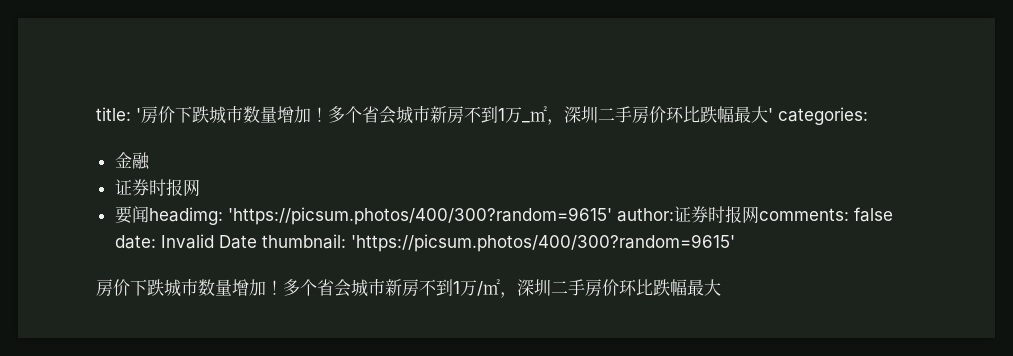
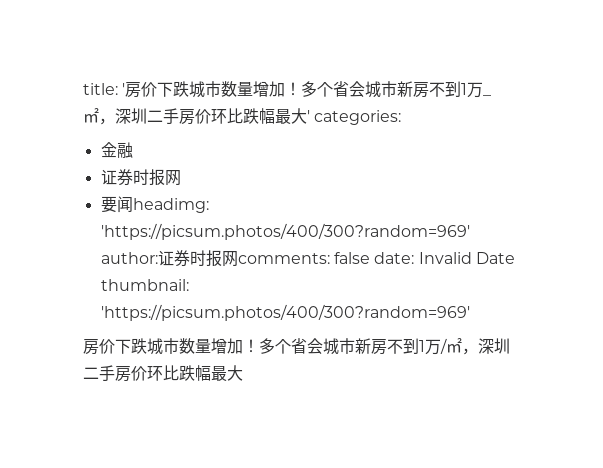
- 要闻headimg: 'https://picsum.photos/400/300?random=9615' author:证券时报网comments: false date: Invalid Date thumbnail: 'https://picsum.photos/400/300?random=9615'
+ 要闻headimg: 'https://picsum.photos/400/300?random=969' author:证券时报网comments: false date: Invalid Date thumbnail: 'https://picsum.photos/400/300?random=969'

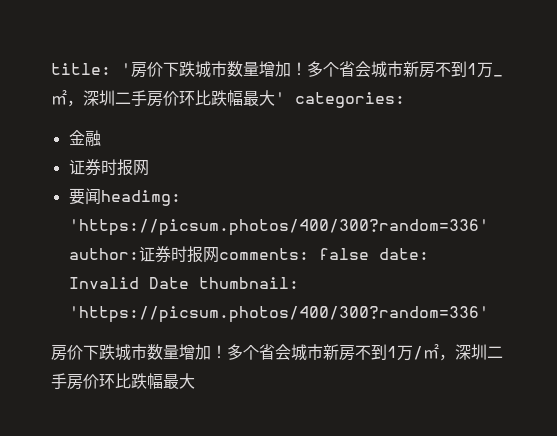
- 要闻headimg: 'https://picsum.photos/400/300?random=969' author:证券时报网comments: false date: Invalid Date thumbnail: 'https://picsum.photos/400/300?random=969'
+ 要闻headimg: 'https://picsum.photos/400/300?random=336' author:证券时报网comments: false date: Invalid Date thumbnail: 'https://picsum.photos/400/300?random=336'

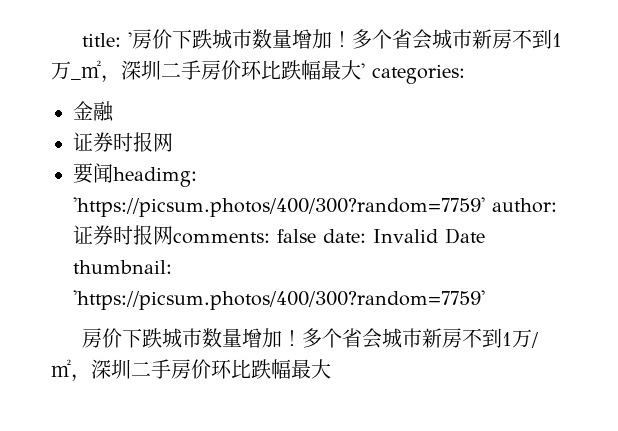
- 要闻headimg: 'https://picsum.photos/400/300?random=336' author:证券时报网comments: false date: Invalid Date thumbnail: 'https://picsum.photos/400/300?random=336'
+ 要闻headimg: 'https://picsum.photos/400/300?random=7759' author:证券时报网comments: false date: Invalid Date thumbnail: 'https://picsum.photos/400/300?random=7759'

